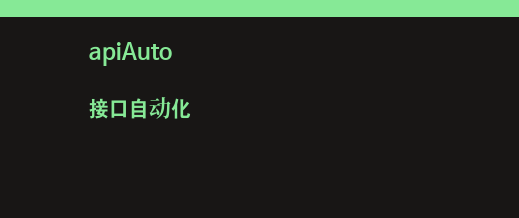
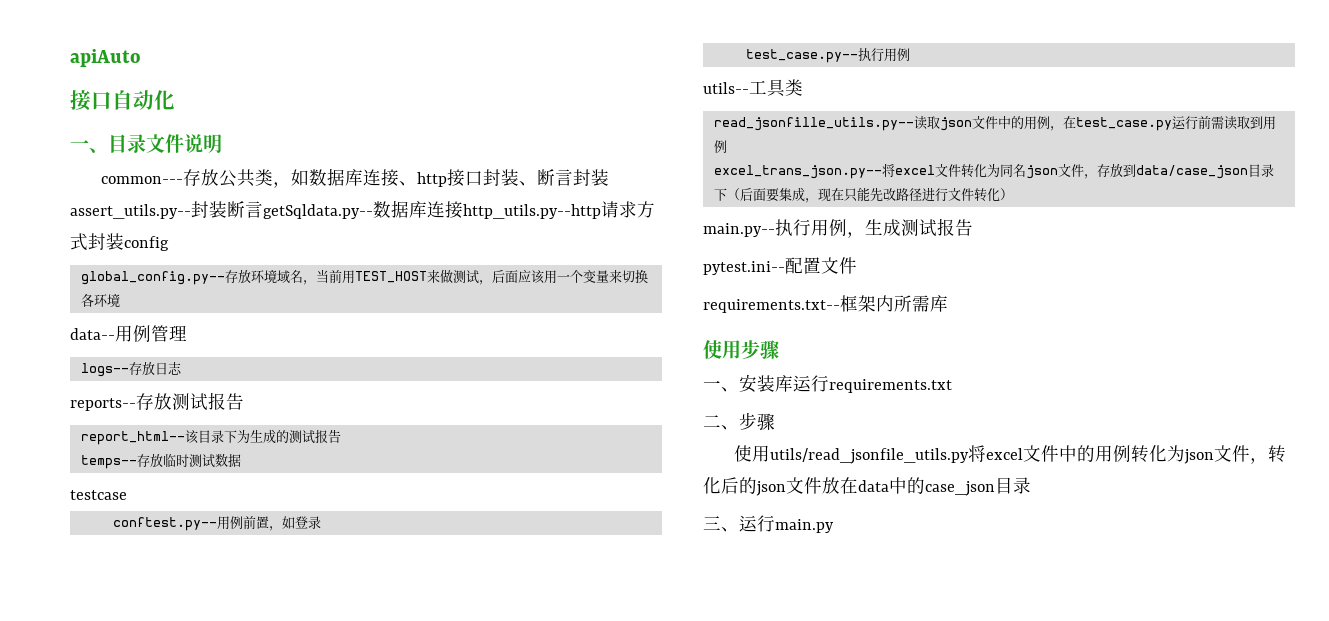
+ 一、目录文件说明
+ common---存放公共类，如数据库连接、http接口封装、断言封装assert_utils.py--封装断言getSqldata.py--数据库连接http_utils.py--http请求方式封装config
+ global_config.py--存放环境域名，当前用TEST_HOST来做测试，后面应该用一个变量来切换各环境
+ data--用例管理
+ logs--存放日志
+ reports--存放测试报告
+ report_html--该目录下为生成的测试报告
+ temps--存放临时测试数据
+ testcase
+ conftest.py--用例前置，如登录
+ test_case.py--执行用例
+ utils--工具类
+ read_jsonfille_utils.py--读取json文件中的用例，在test_case.py运行前需读取到用例
+ excel_trans_json.py--将excel文件转化为同名json文件，存放到data/case_json目录下（后面要集成，现在只能先改路径进行文件转化）
+ main.py--执行用例，生成测试报告
+ pytest.ini--配置文件
+ requirements.txt--框架内所需库
+ 使用步骤
+ 一、安装库运行requirements.txt
+ 二、步骤
+ 使用utils/read_jsonfile_utils.py将excel文件中的用例转化为json文件，转化后的json文件放在data中的case_json目录
+ 三、运行main.py

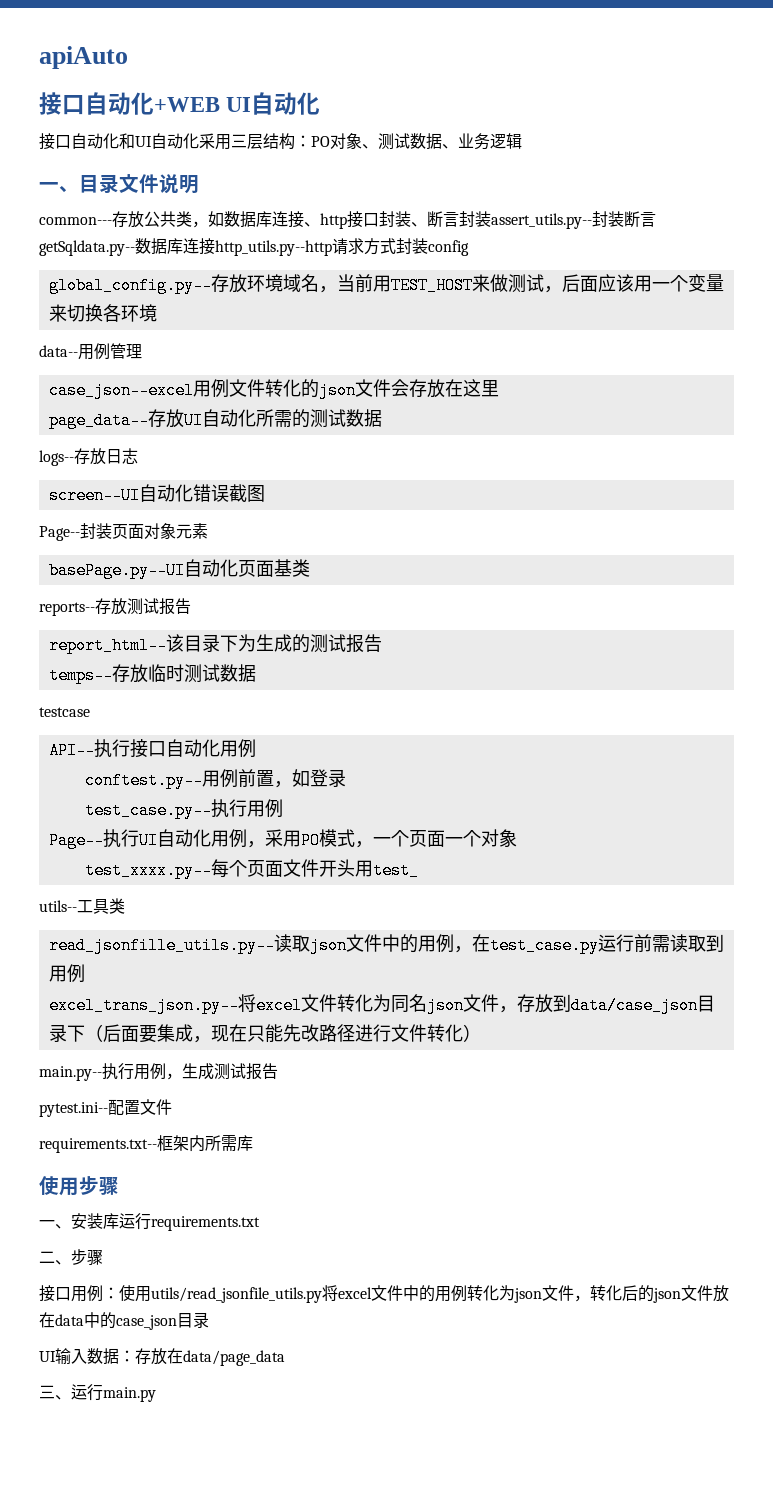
- 接口自动化
+ 接口自动化+WEB UI自动化
+ 接口自动化和UI自动化采用三层结构：PO对象、测试数据、业务逻辑
+ case_json--excel用例文件转化的json文件会存放在这里
+ page_data--存放UI自动化所需的测试数据
  logs--存放日志
+ screen--UI自动化错误截图
+ Page--封装页面对象元素
+ basePage.py--UI自动化页面基类
+ API--执行接口自动化用例
+ Page--执行UI自动化用例，采用PO模式，一个页面一个对象
+ test_xxxx.py--每个页面文件开头用test_
- 使用utils/read_jsonfile_utils.py将excel文件中的用例转化为json文件，转化后的json文件放在data中的case_json目录
+ 接口用例：使用utils/read_jsonfile_utils.py将excel文件中的用例转化为json文件，转化后的json文件放在data中的case_json目录
+ UI输入数据：存放在data/page_data

